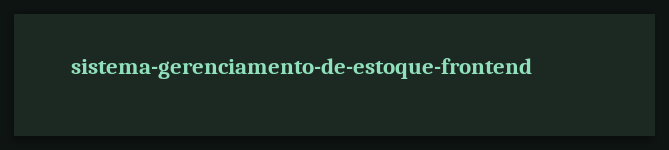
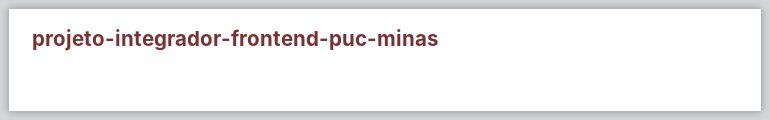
- sistema-gerenciamento-de-estoque-frontend
+ projeto-integrador-frontend-puc-minas

